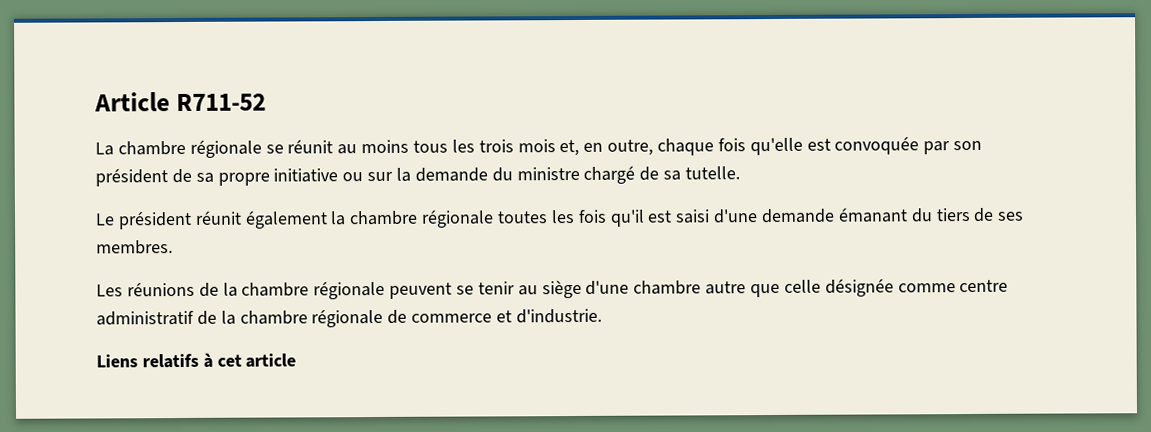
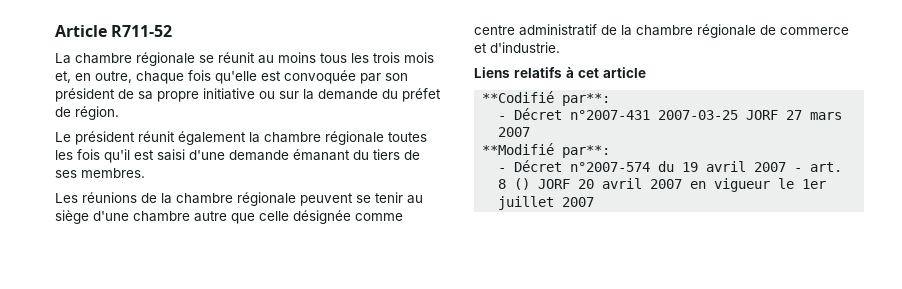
- La chambre régionale se réunit au moins tous les trois mois et, en outre, chaque fois qu'elle est convoquée par son président de sa propre initiative ou sur la demande du ministre chargé de sa tutelle.
+ La chambre régionale se réunit au moins tous les trois mois et, en outre, chaque fois qu'elle est convoquée par son président de sa propre initiative ou sur la demande du préfet de région.
+ **Codifié par**:
+ - Décret n°2007-431 2007-03-25 JORF 27 mars 2007
+ **Modifié par**:
+ - Décret n°2007-574 du 19 avril 2007 - art. 8 () JORF 20 avril 2007 en vigueur le 1er juillet 2007

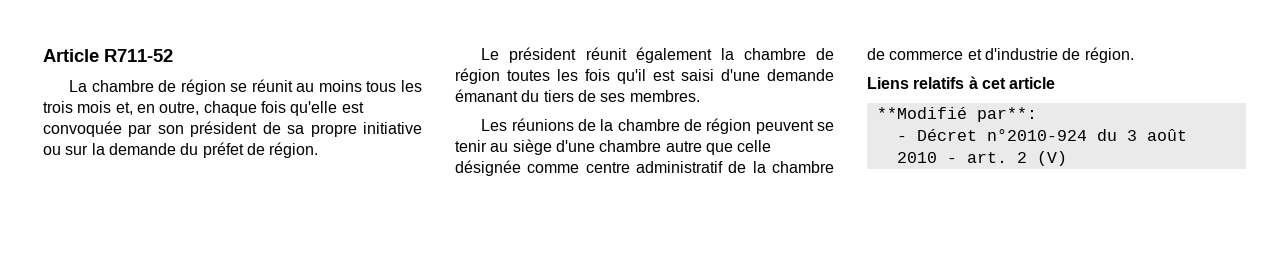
- La chambre régionale se réunit au moins tous les trois mois et, en outre, chaque fois qu'elle est convoquée par son président de sa propre initiative ou sur la demande du préfet de région.
+ La chambre de région se réunit au moins tous les trois mois et, en outre, chaque fois qu'elle est convoquée par son président de sa propre initiative ou sur la demande du préfet de région.
- Le président réunit également la chambre régionale toutes les fois qu'il est saisi d'une demande émanant du tiers de ses membres.
+ Le président réunit également la chambre de région toutes les fois qu'il est saisi d'une demande émanant du tiers de ses membres.
- Les réunions de la chambre régionale peuvent se tenir au siège d'une chambre autre que celle désignée comme centre administratif de la chambre régionale de commerce et d'industrie.
+ Les réunions de la chambre de région peuvent se tenir au siège d'une chambre autre que celle désignée comme centre administratif de la chambre de commerce et d'industrie de région.
- **Codifié par**:
- - Décret n°2007-431 2007-03-25 JORF 27 mars 2007
  **Modifié par**:
- - Décret n°2007-574 du 19 avril 2007 - art. 8 () JORF 20 avril 2007 en vigueur le 1er juillet 2007
+ - Décret n°2010-924 du 3 août 2010 - art. 2 (V)

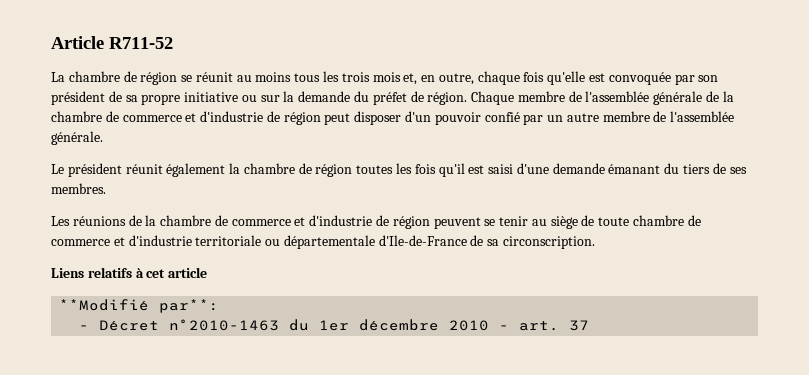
+ Chaque membre de l'assemblée générale de la chambre de commerce et d'industrie de région peut disposer d'un pouvoir confié par un autre membre de l'assemblée générale.
- Les réunions de la chambre de région peuvent se tenir au siège d'une chambre autre que celle désignée comme centre administratif de la chambre de commerce et d'industrie de région.
+ Les réunions de la chambre de commerce et d'industrie de région peuvent se tenir au siège de toute chambre de commerce et d'industrie territoriale ou départementale d'Ile-de-France de sa circonscription.
- - Décret n°2010-924 du 3 août 2010 - art. 2 (V)
+ - Décret n°2010-1463 du 1er décembre 2010 - art. 37

